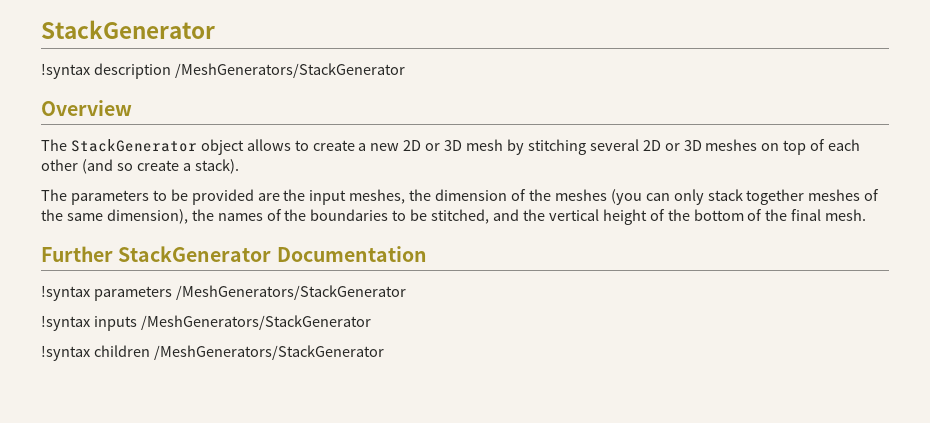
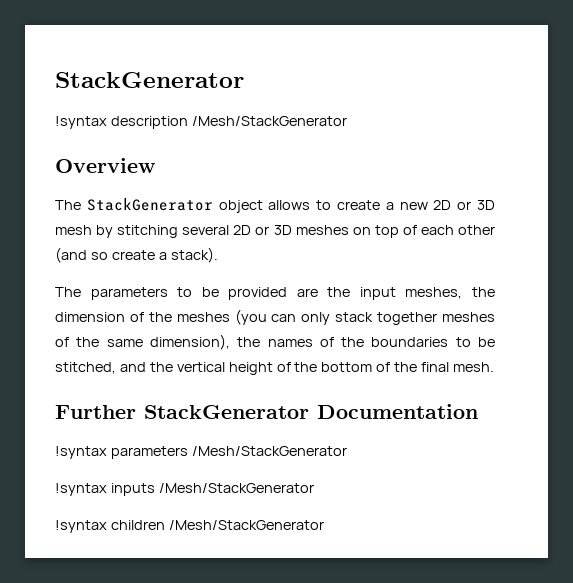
- !syntax description /MeshGenerators/StackGenerator
+ !syntax description /Mesh/StackGenerator
- !syntax parameters /MeshGenerators/StackGenerator
+ !syntax parameters /Mesh/StackGenerator
- !syntax inputs /MeshGenerators/StackGenerator
+ !syntax inputs /Mesh/StackGenerator
- !syntax children /MeshGenerators/StackGenerator
+ !syntax children /Mesh/StackGenerator

